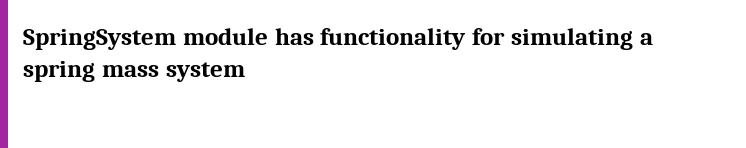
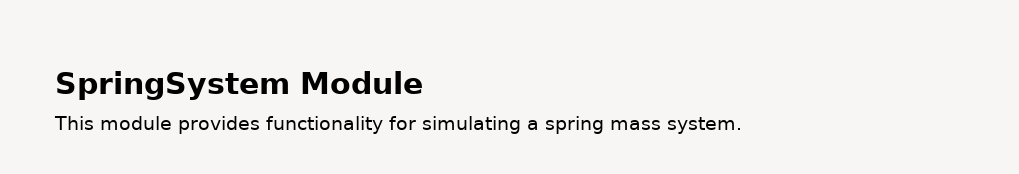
- SpringSystem module has functionality for simulating a spring mass system
+ SpringSystem Module
+ This module provides functionality for simulating a spring mass system.

